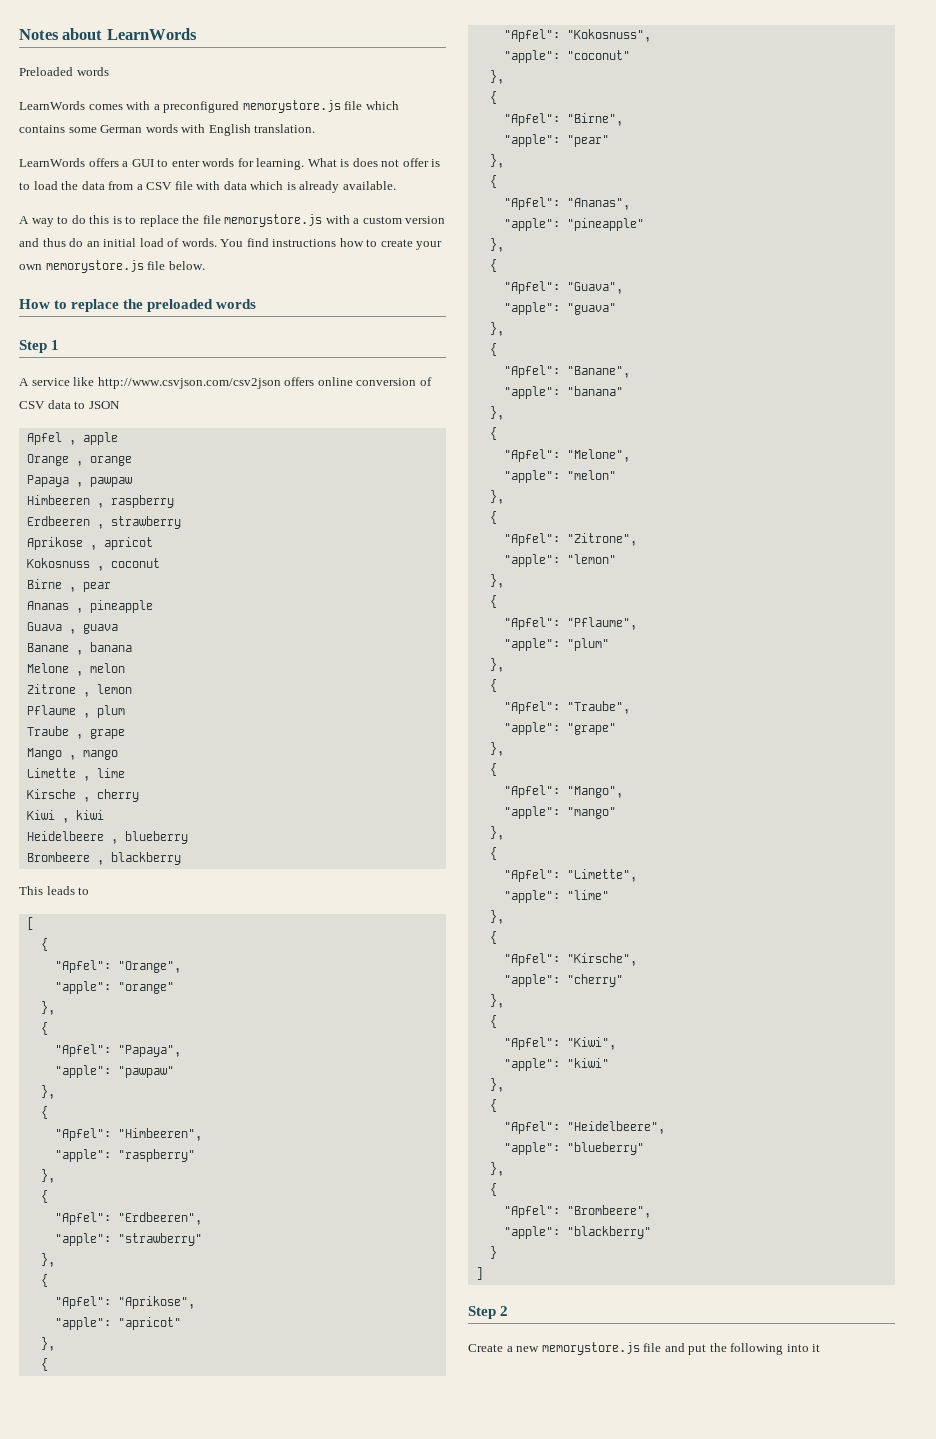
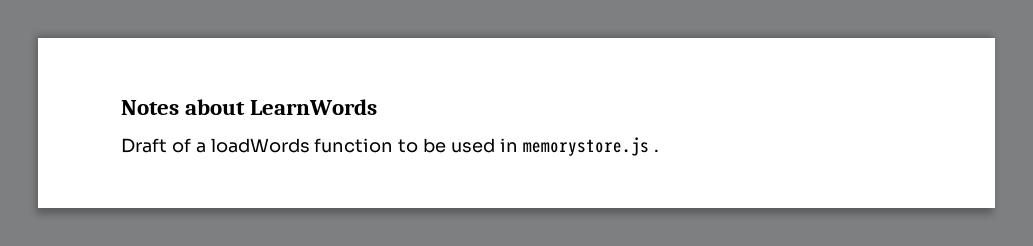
- Preloaded words
- LearnWords comes with a preconfigured memorystore.js file which contains some German words with English translation.
- LearnWords offers a GUI to enter words for learning. What is does not offer is to load the data from a CSV file with data which is already available.
- A way to do this is to replace the file memorystore.js with a custom version and thus do an initial load of words. You find instructions how to create your own memorystore.js file below.
- How to replace the preloaded words
- Step 1
- A service like http://www.csvjson.com/csv2json offers online conversion of CSV data to JSON
- Apfel , apple
- Orange , orange
- Papaya , pawpaw
- Himbeeren , raspberry
- Erdbeeren , strawberry
- Aprikose , apricot
- Kokosnuss , coconut
- Birne , pear
- Ananas , pineapple
- Guava , guava
- Banane , banana
- Melone , melon
- Zitrone , lemon
- Pflaume , plum
- Traube , grape
- Mango , mango
- Limette , lime
- Kirsche , cherry
- Kiwi , kiwi
- Heidelbeere , blueberry
- Brombeere , blackberry
- This leads to
- [
- {
- "Apfel": "Orange",
- "apple": "orange"
- },
- {
- "Apfel": "Papaya",
- "apple": "pawpaw"
- },
- {
- "Apfel": "Himbeeren",
- "apple": "raspberry"
- },
- {
- "Apfel": "Erdbeeren",
- "apple": "strawberry"
- },
- {
- "Apfel": "Aprikose",
- "apple": "apricot"
- },
- {
- "Apfel": "Kokosnuss",
- "apple": "coconut"
- },
- {
- "Apfel": "Birne",
- "apple": "pear"
- },
- {
- "Apfel": "Ananas",
- "apple": "pineapple"
- },
- {
- "Apfel": "Guava",
- "apple": "guava"
- },
- {
- "Apfel": "Banane",
- "apple": "banana"
- },
- {
- "Apfel": "Melone",
- "apple": "melon"
- },
- {
- "Apfel": "Zitrone",
- "apple": "lemon"
- },
- {
- "Apfel": "Pflaume",
- "apple": "plum"
- },
- {
- "Apfel": "Traube",
- "apple": "grape"
- },
- {
- "Apfel": "Mango",
- "apple": "mango"
- },
- {
- "Apfel": "Limette",
- "apple": "lime"
- },
- {
- "Apfel": "Kirsche",
- "apple": "cherry"
- },
- {
- "Apfel": "Kiwi",
- "apple": "kiwi"
- },
- {
- "Apfel": "Heidelbeere",
- "apple": "blueberry"
- },
- {
- "Apfel": "Brombeere",
- "apple": "blackberry"
- }
- ]
- Step 2
- Create a new memorystore.js file and put the following into it
+ Draft of a loadWords function to be used in memorystore.js .

